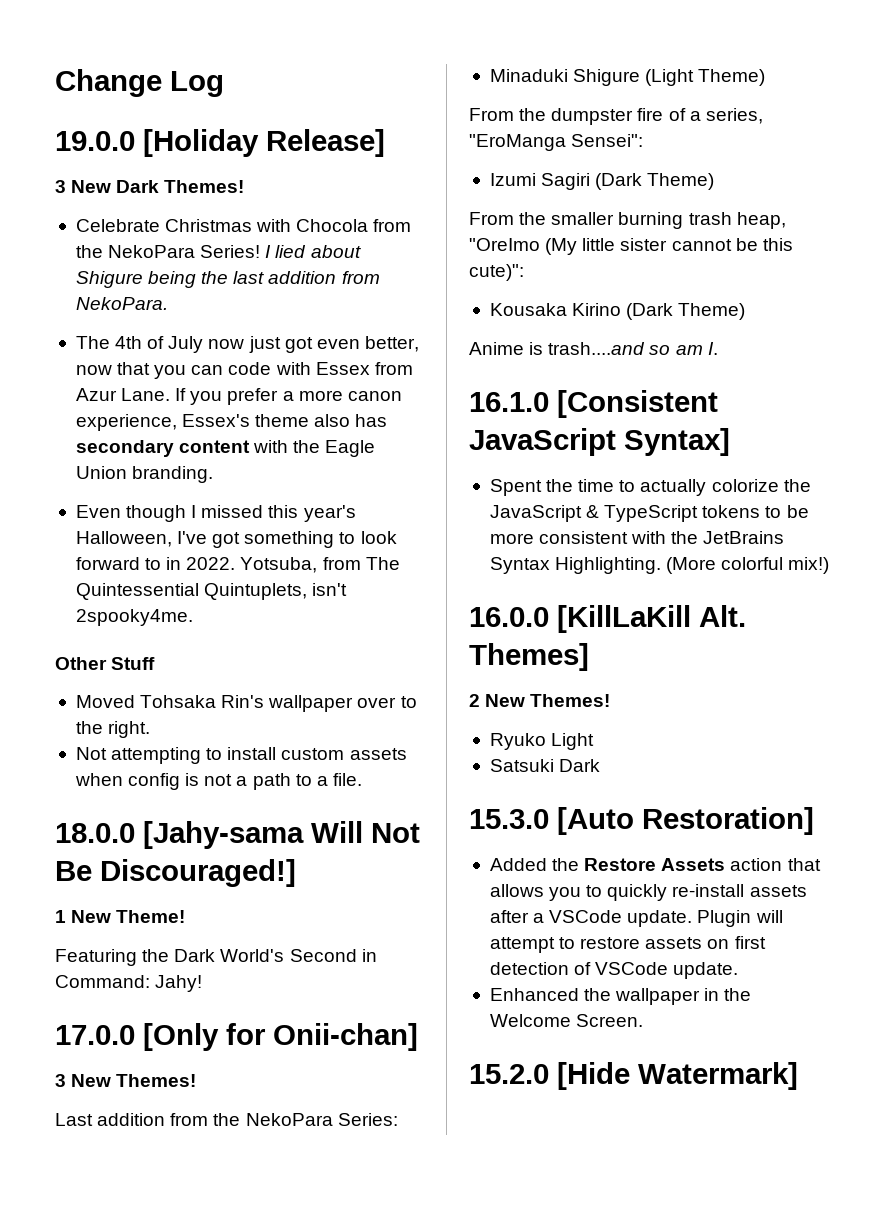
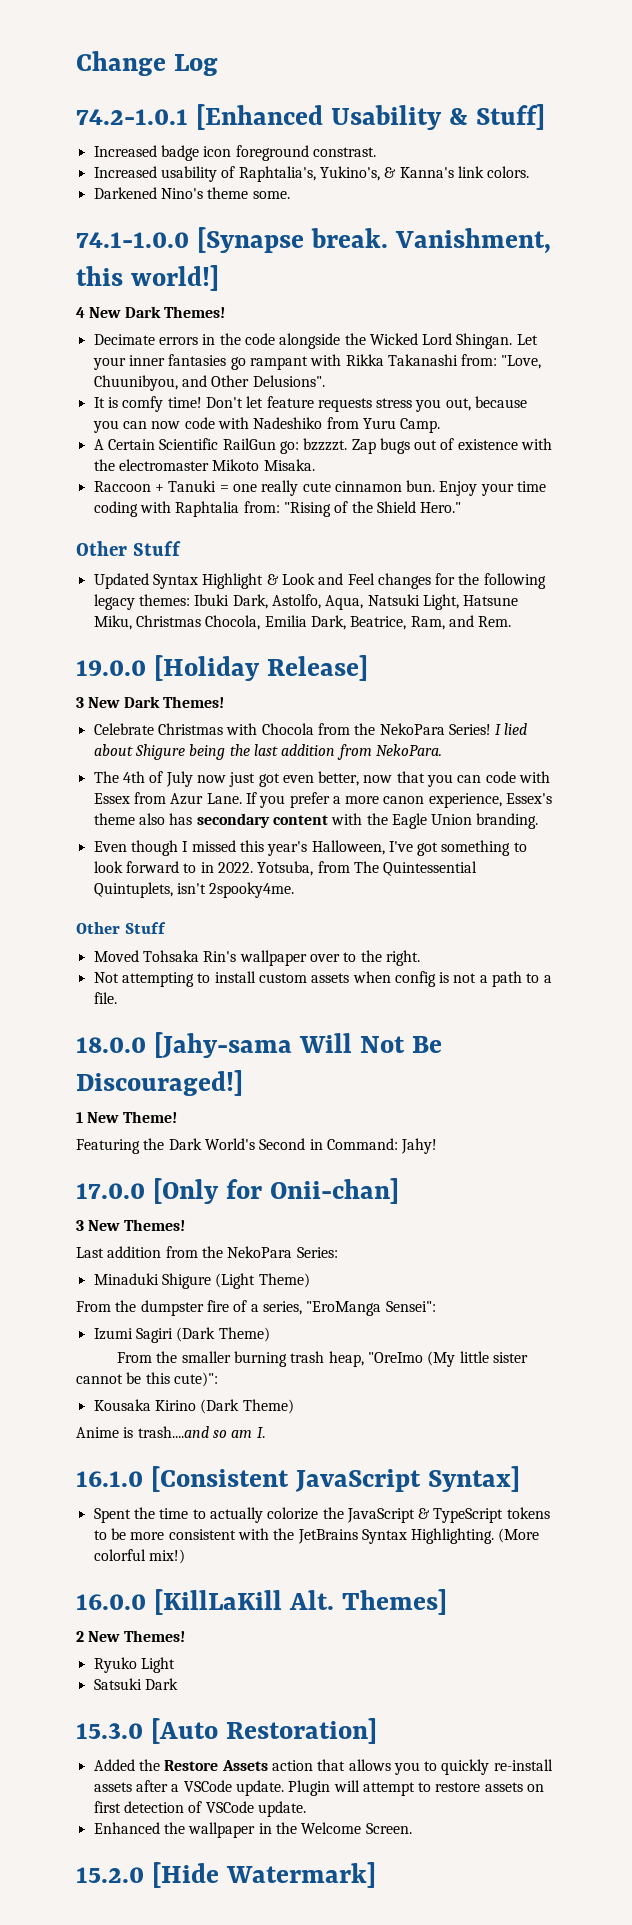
+ 74.2-1.0.1 [Enhanced Usability & Stuff]
+ Increased badge icon foreground constrast.
+ Increased usability of Raphtalia's, Yukino's, & Kanna's link colors.
+ Darkened Nino's theme some.
+ 74.1-1.0.0 [Synapse break. Vanishment, this world!]
+ 4 New Dark Themes!
+ Decimate errors in the code alongside the Wicked Lord Shingan. Let your inner fantasies go rampant with Rikka Takanashi from: "Love, Chuunibyou, and Other Delusions".
+ It is comfy time! Don't let feature requests stress you out, because you can now code with Nadeshiko from Yuru Camp.
+ A Certain Scientific RailGun go: bzzzzt. Zap bugs out of existence with the electromaster Mikoto Misaka.
+ Raccoon + Tanuki = one really cute cinnamon bun. Enjoy your time coding with Raphtalia from: "Rising of the Shield Hero."
+ Other Stuff
+ Updated Syntax Highlight & Look and Feel changes for the following legacy themes: Ibuki Dark, Astolfo, Aqua, Natsuki Light, Hatsune Miku, Christmas Chocola, Emilia Dark, Beatrice, Ram, and Rem.

